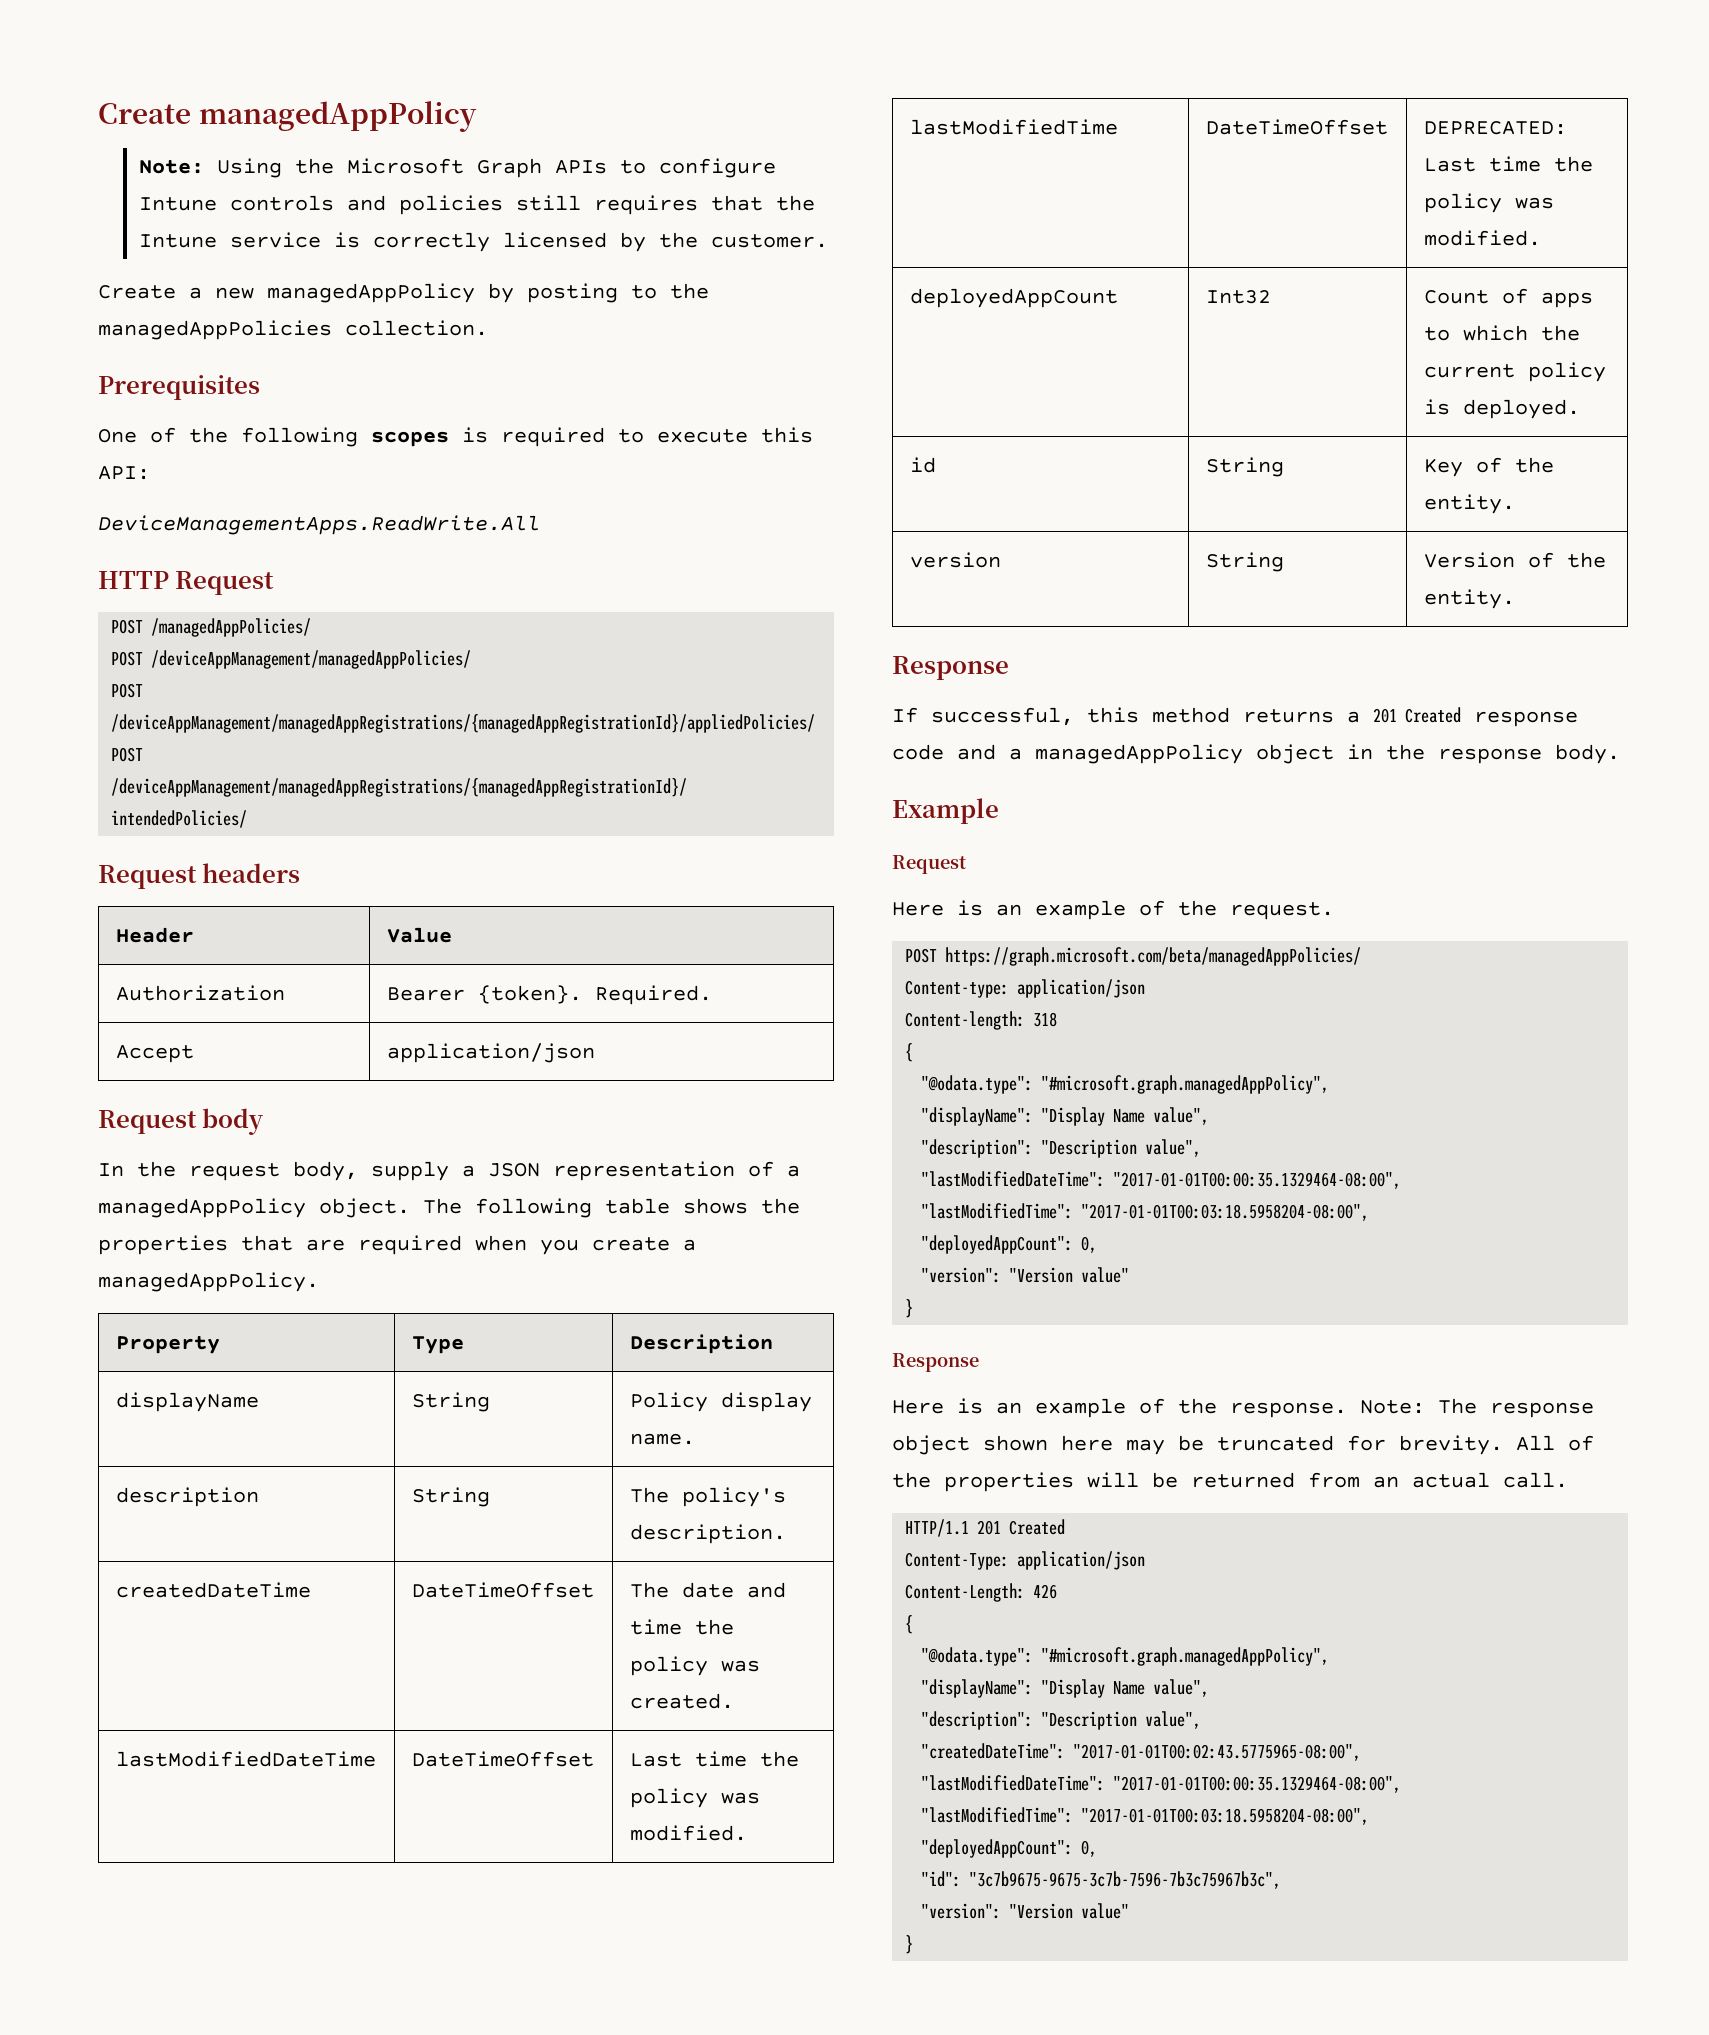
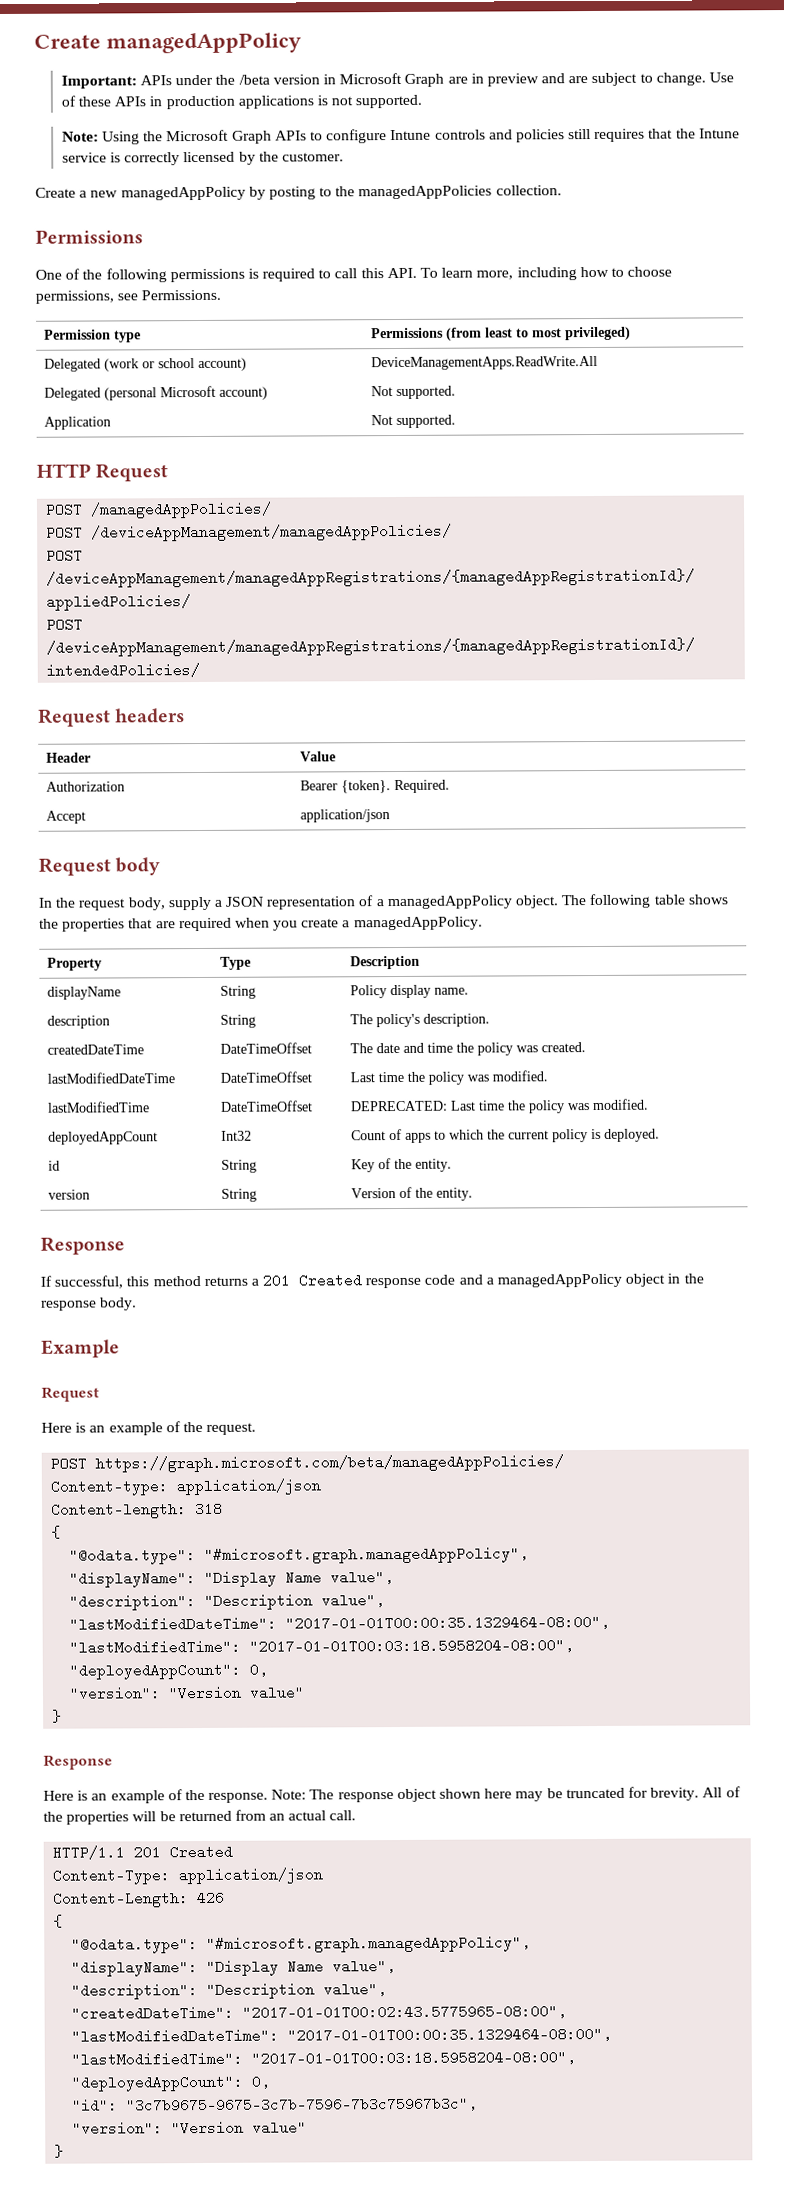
+ Important: APIs under the /beta version in Microsoft Graph are in preview and are subject to change. Use of these APIs in production applications is not supported.
  Create a new managedAppPolicy by posting to the managedAppPolicies collection.
- Prerequisites
+ Permissions
- One of the following scopes is required to execute this API:
- DeviceManagementApps.ReadWrite.All
+ One of the following permissions is required to call this API. To learn more, including how to choose permissions, see Permissions.
+ Permission type | Permissions (from least to most privileged)
+ Delegated (work or school account) | DeviceManagementApps.ReadWrite.All
+ Delegated (personal Microsoft account) | Not supported.
+ Application | Not supported.

